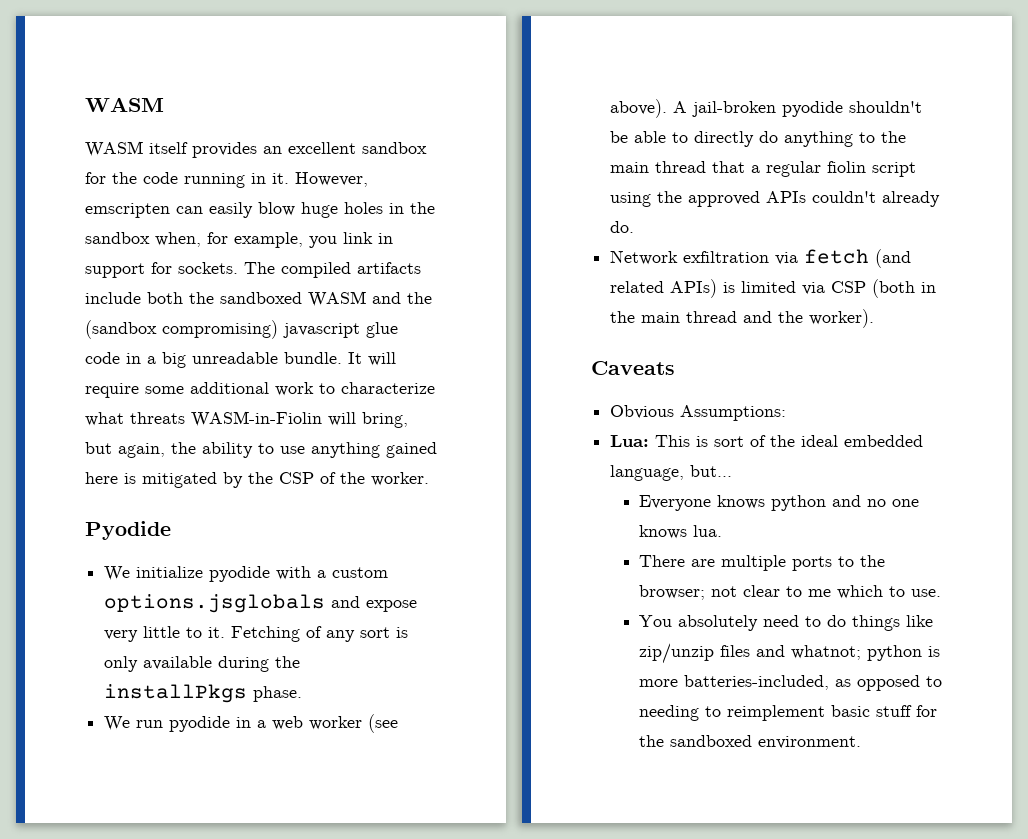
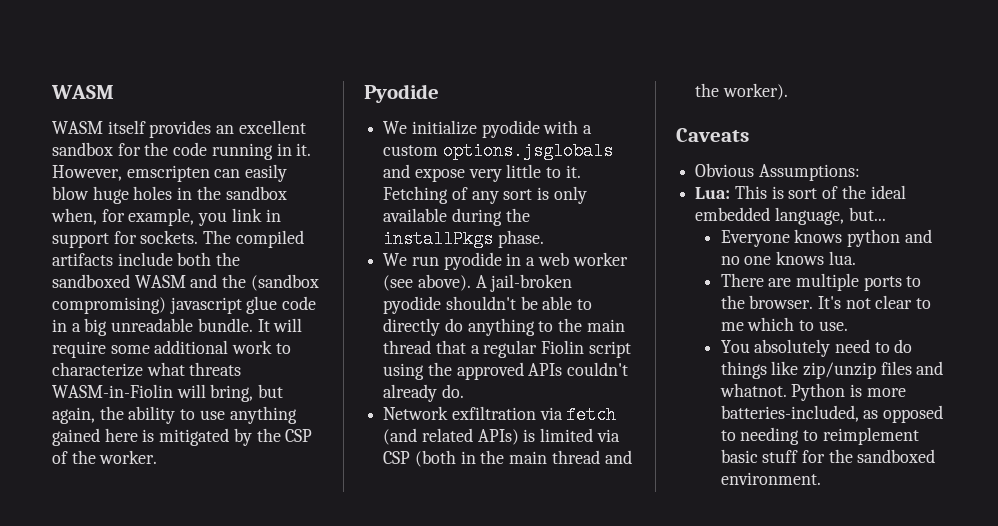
- A jail-broken pyodide shouldn't be able to directly do anything to the main thread that a regular fiolin script using the approved APIs couldn't already do.
+ A jail-broken pyodide shouldn't be able to directly do anything to the main thread that a regular Fiolin script using the approved APIs couldn't already do.
- There are multiple ports to the browser; not clear to me which to use.
+ There are multiple ports to the browser. It's not clear to me which to use.
- You absolutely need to do things like zip/unzip files and whatnot; python is more batteries-included, as opposed to needing to reimplement basic stuff for the sandboxed environment.
+ You absolutely need to do things like zip/unzip files and whatnot. Python is more batteries-included, as opposed to needing to reimplement basic stuff for the sandboxed environment.

